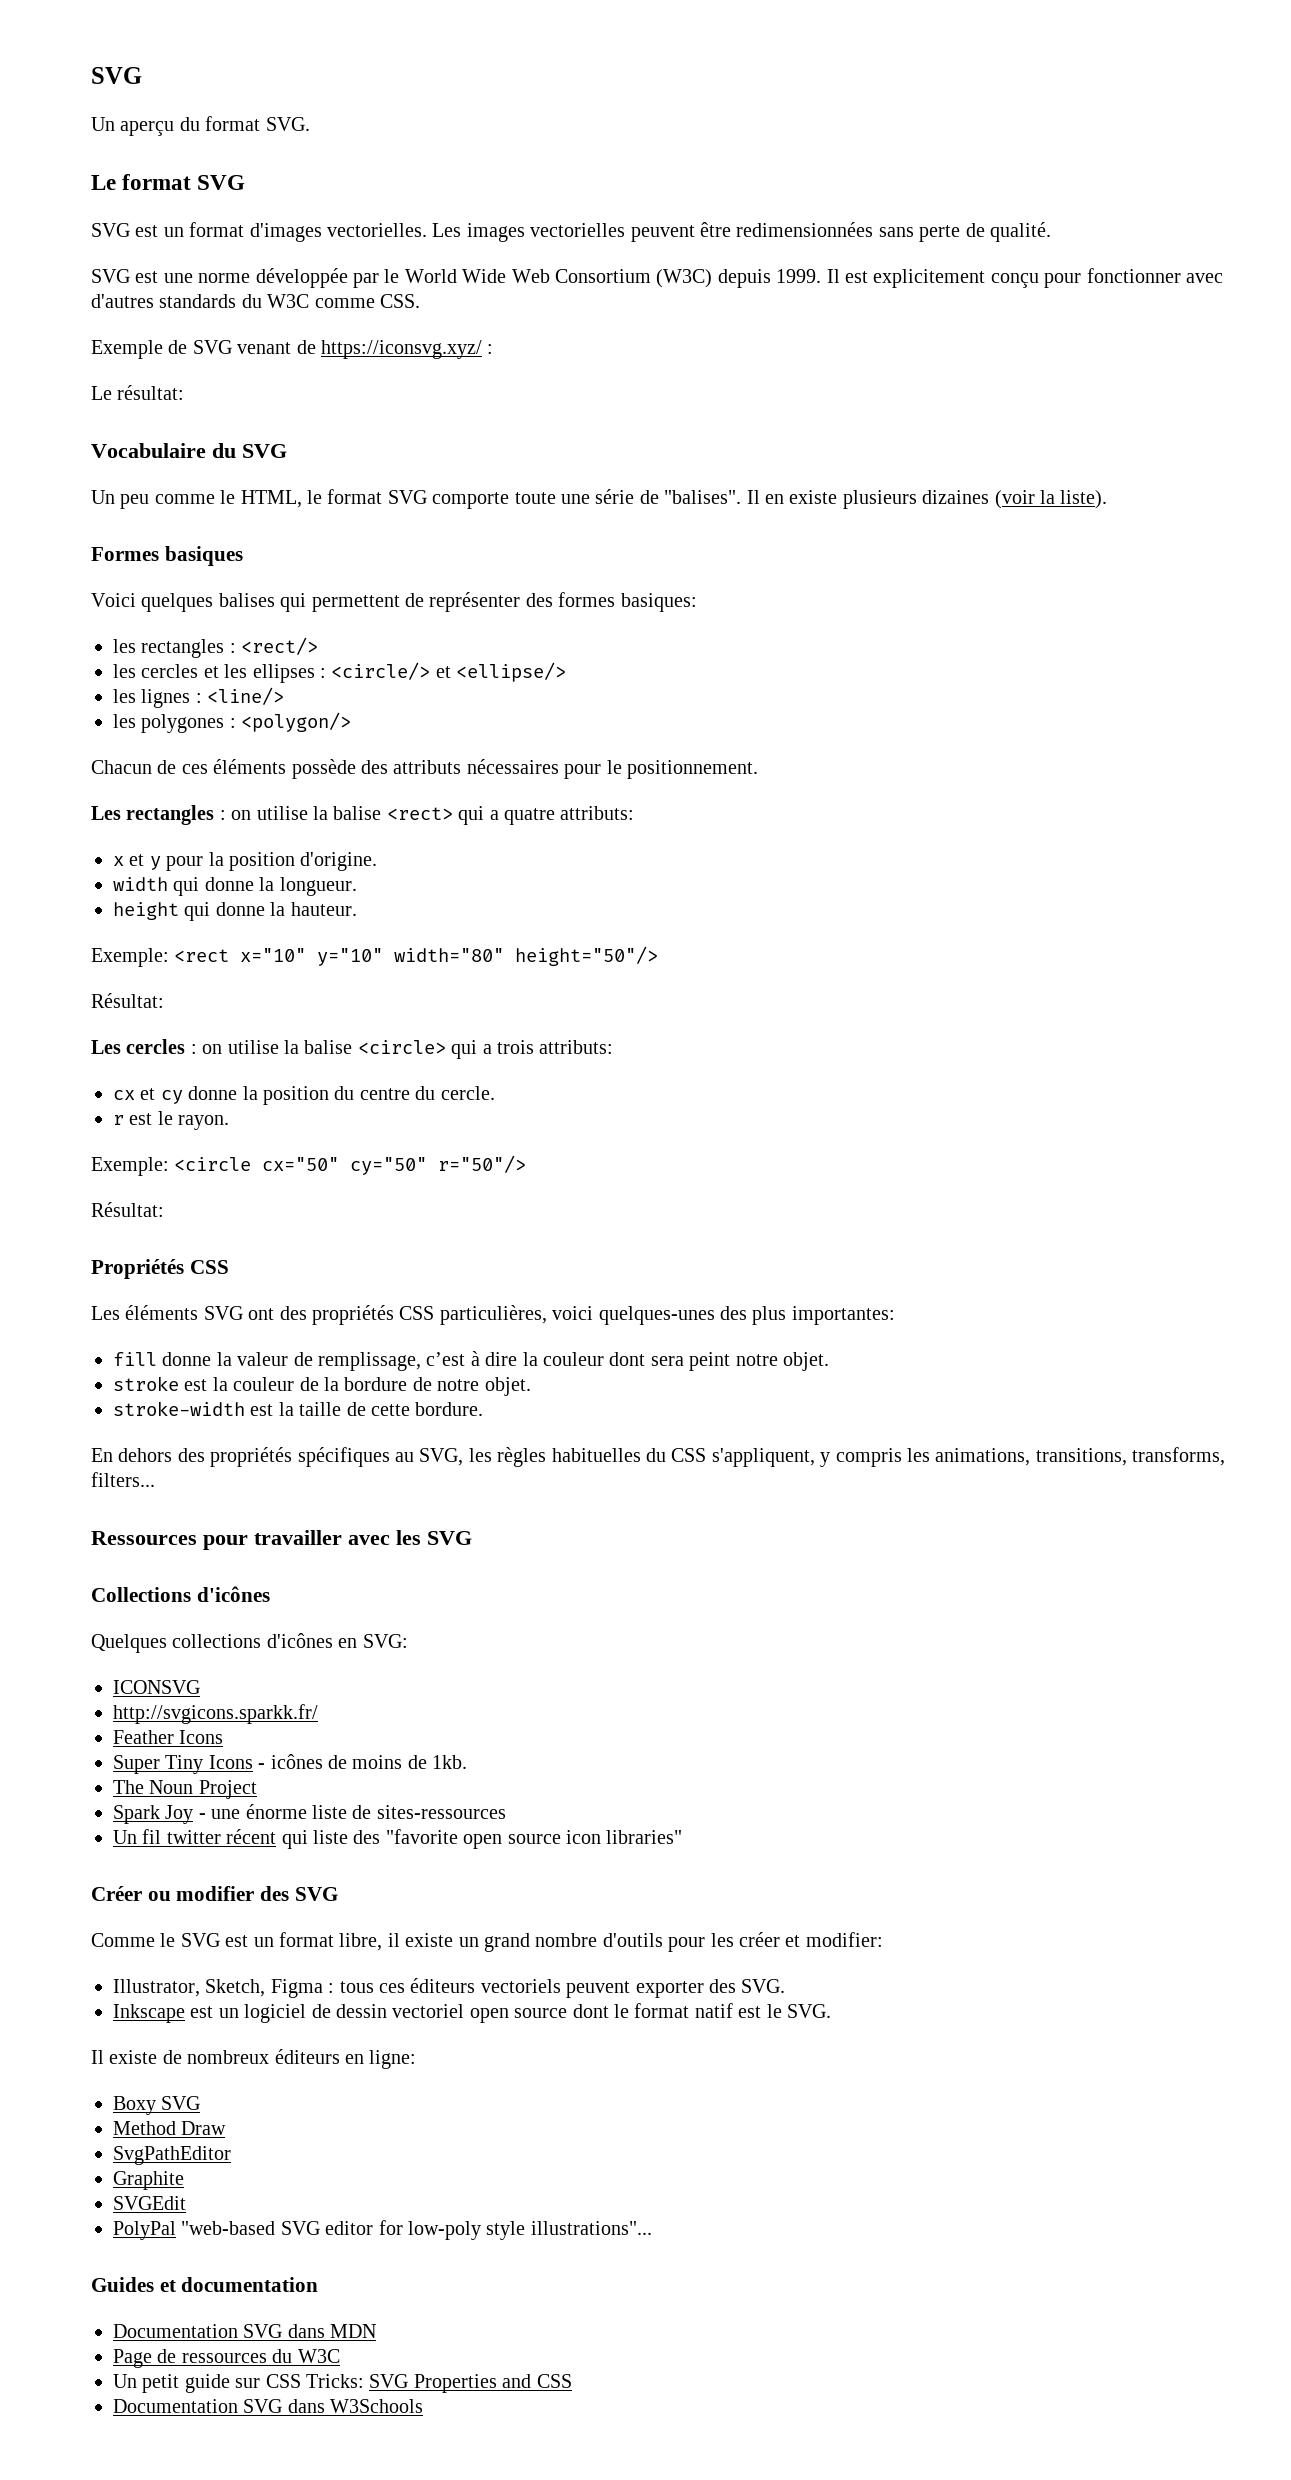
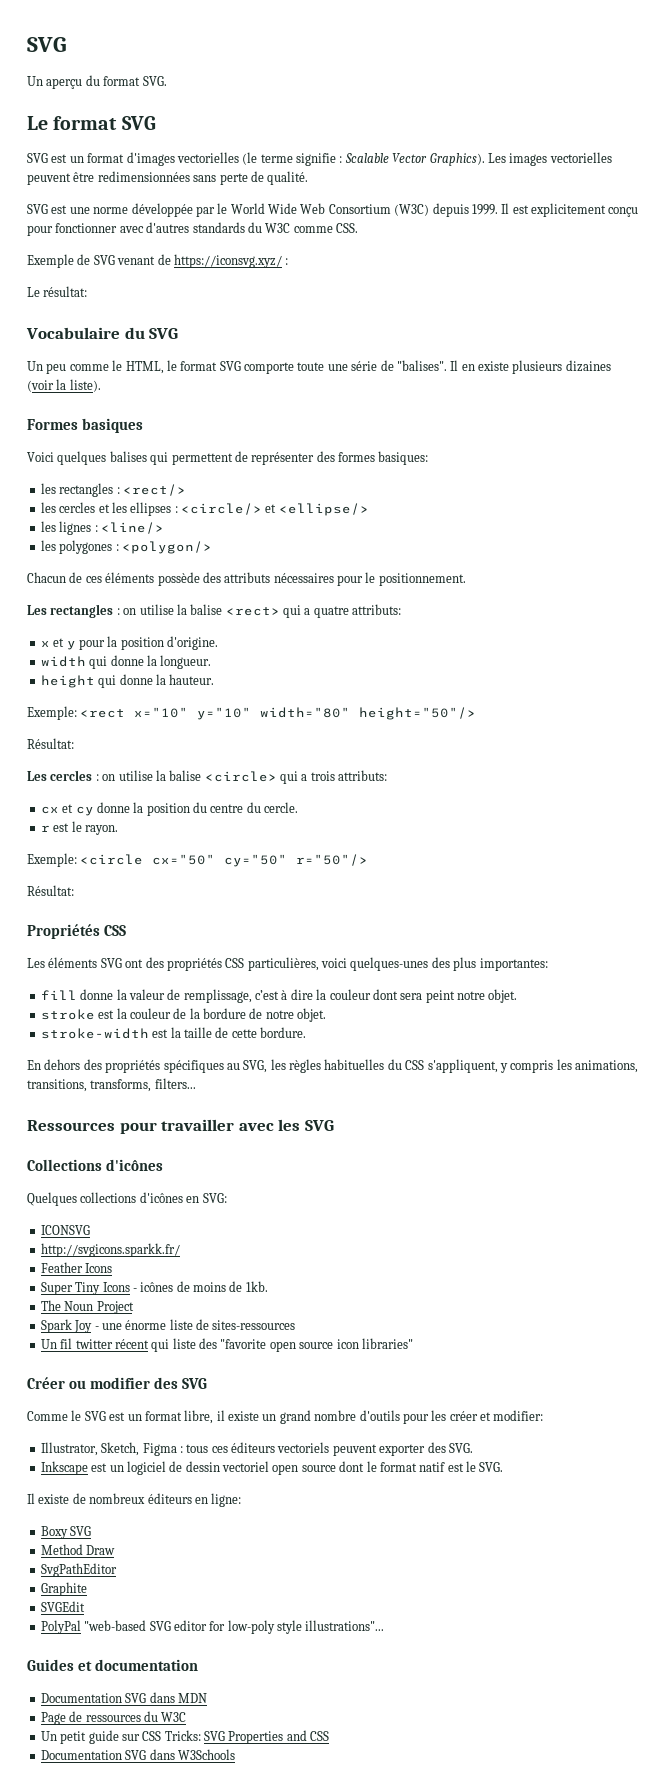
- SVG est un format d'images vectorielles.
+ SVG est un format d'images vectorielles (le terme signifie : Scalable Vector Graphics).

